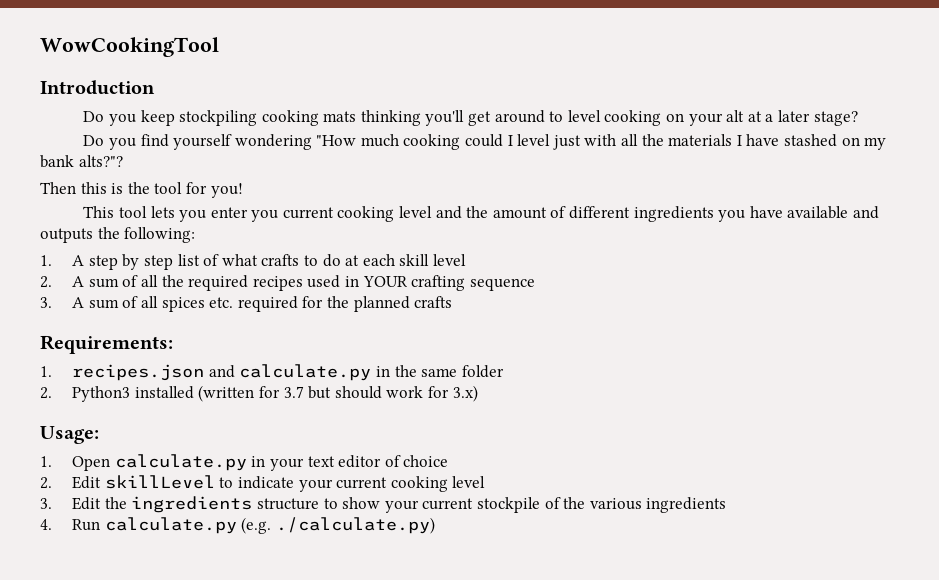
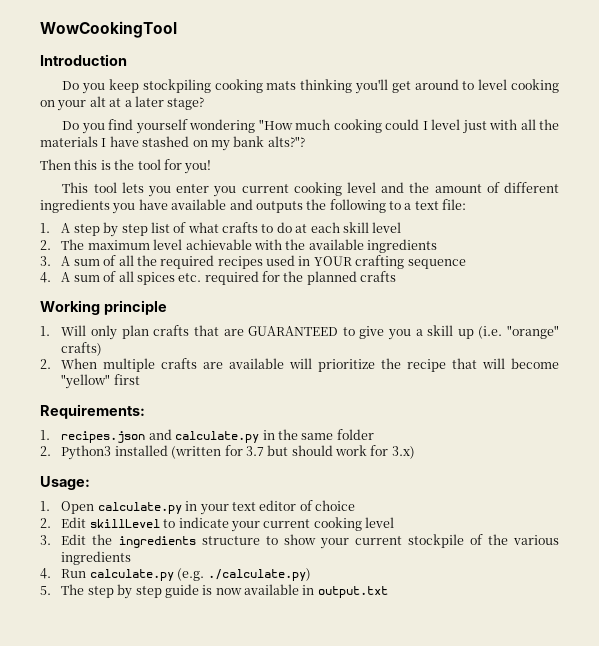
- This tool lets you enter you current cooking level and the amount of different ingredients you have available and outputs the following:
+ This tool lets you enter you current cooking level and the amount of different ingredients you have available and outputs the following to a text file:
- 2. A sum of all the required recipes used in YOUR crafting sequence
+ 2. The maximum level achievable with the available ingredients
+ 3. A sum of all the required recipes used in YOUR crafting sequence
- 3. A sum of all spices etc. required for the planned crafts
+ 4. A sum of all spices etc. required for the planned crafts
+ Working principle
+ 1. Will only plan crafts that are GUARANTEED to give you a skill up (i.e. "orange" crafts)
+ 2. When multiple crafts are available will prioritize the recipe that will become "yellow" first
+ 5. The step by step guide is now available in output.txt

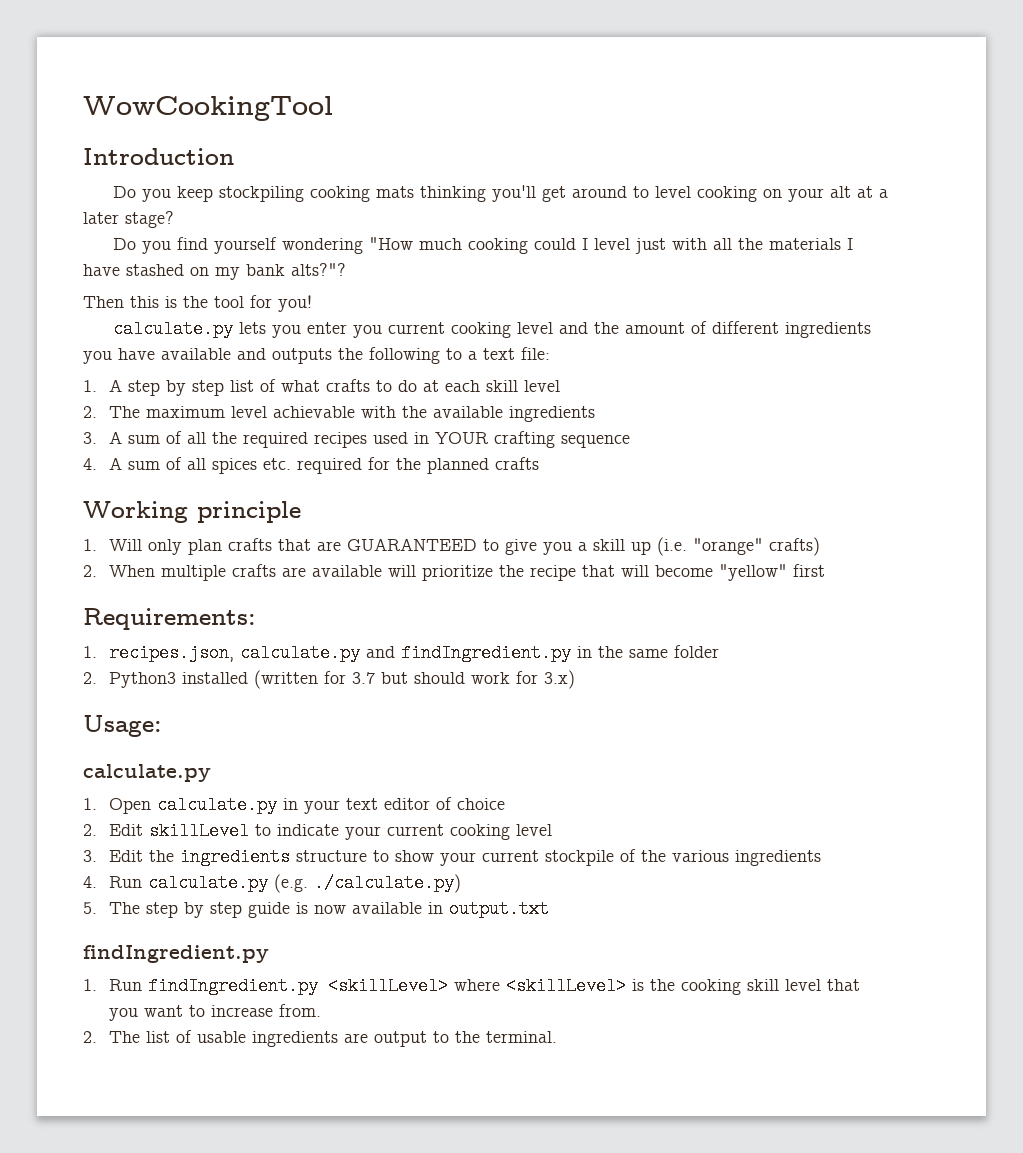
- This tool lets you enter you current cooking level and the amount of different ingredients you have available and outputs the following to a text file:
+ calculate.py lets you enter you current cooking level and the amount of different ingredients you have available and outputs the following to a text file:
- 1. recipes.json and calculate.py in the same folder
+ 1. recipes.json, calculate.py and findIngredient.py in the same folder
  Usage:
+ calculate.py
  5. The step by step guide is now available in output.txt
+ findIngredient.py
+ 1. Run findIngredient.py <skillLevel> where <skillLevel> is the cooking skill level that you want to increase from.
+ 2. The list of usable ingredients are output to the terminal.

